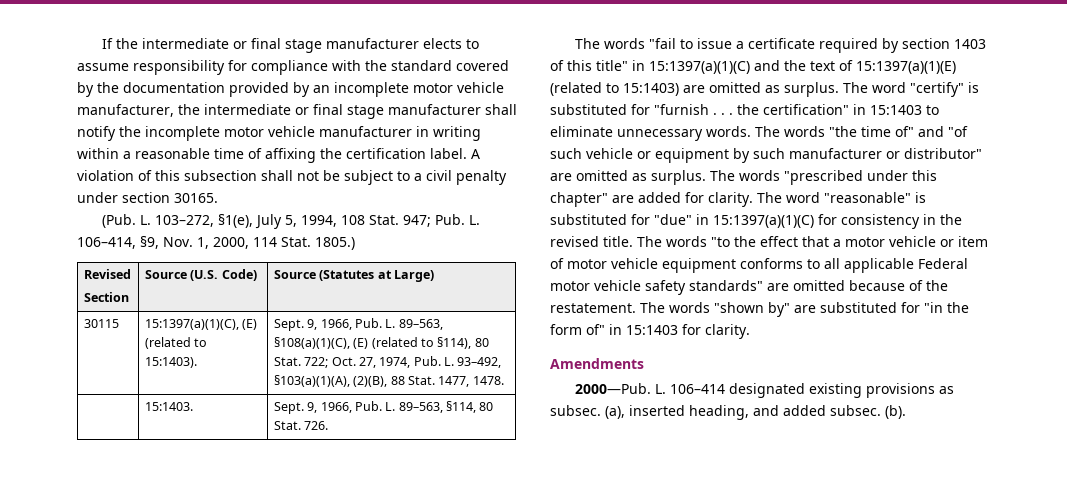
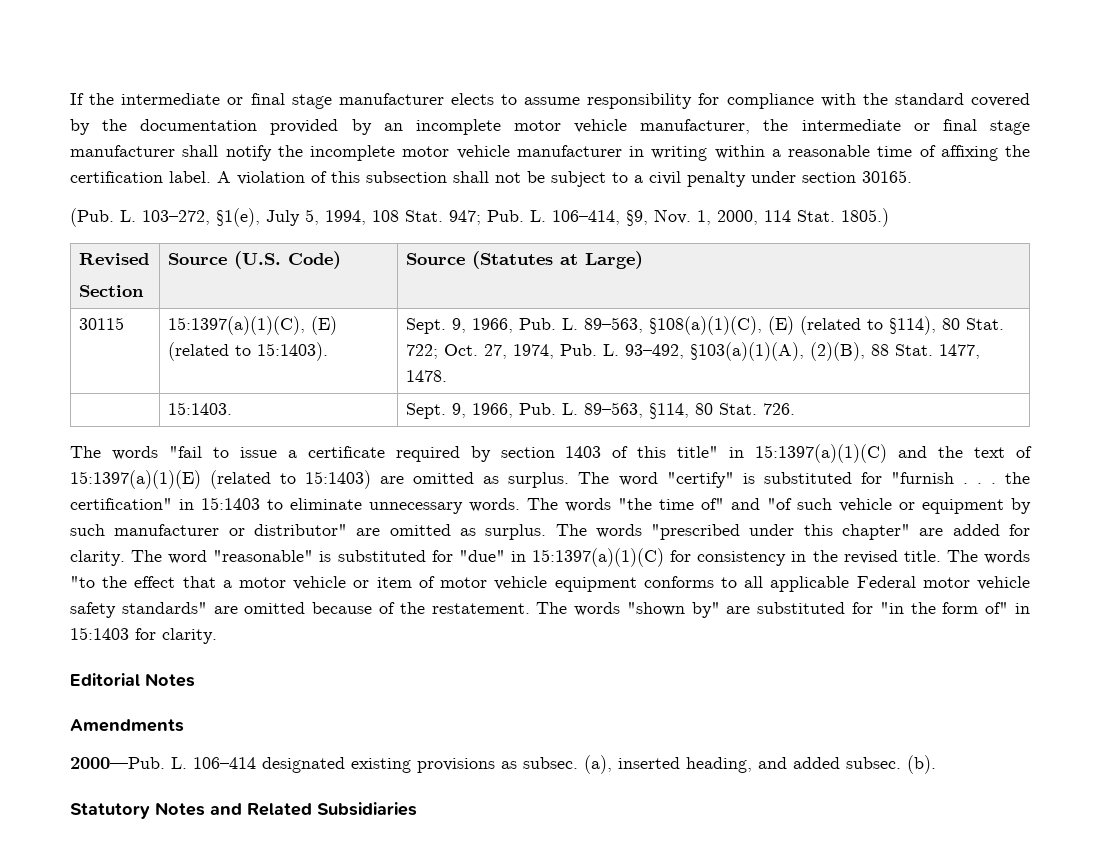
+ Editorial Notes
+ Statutory Notes and Related Subsidiaries

